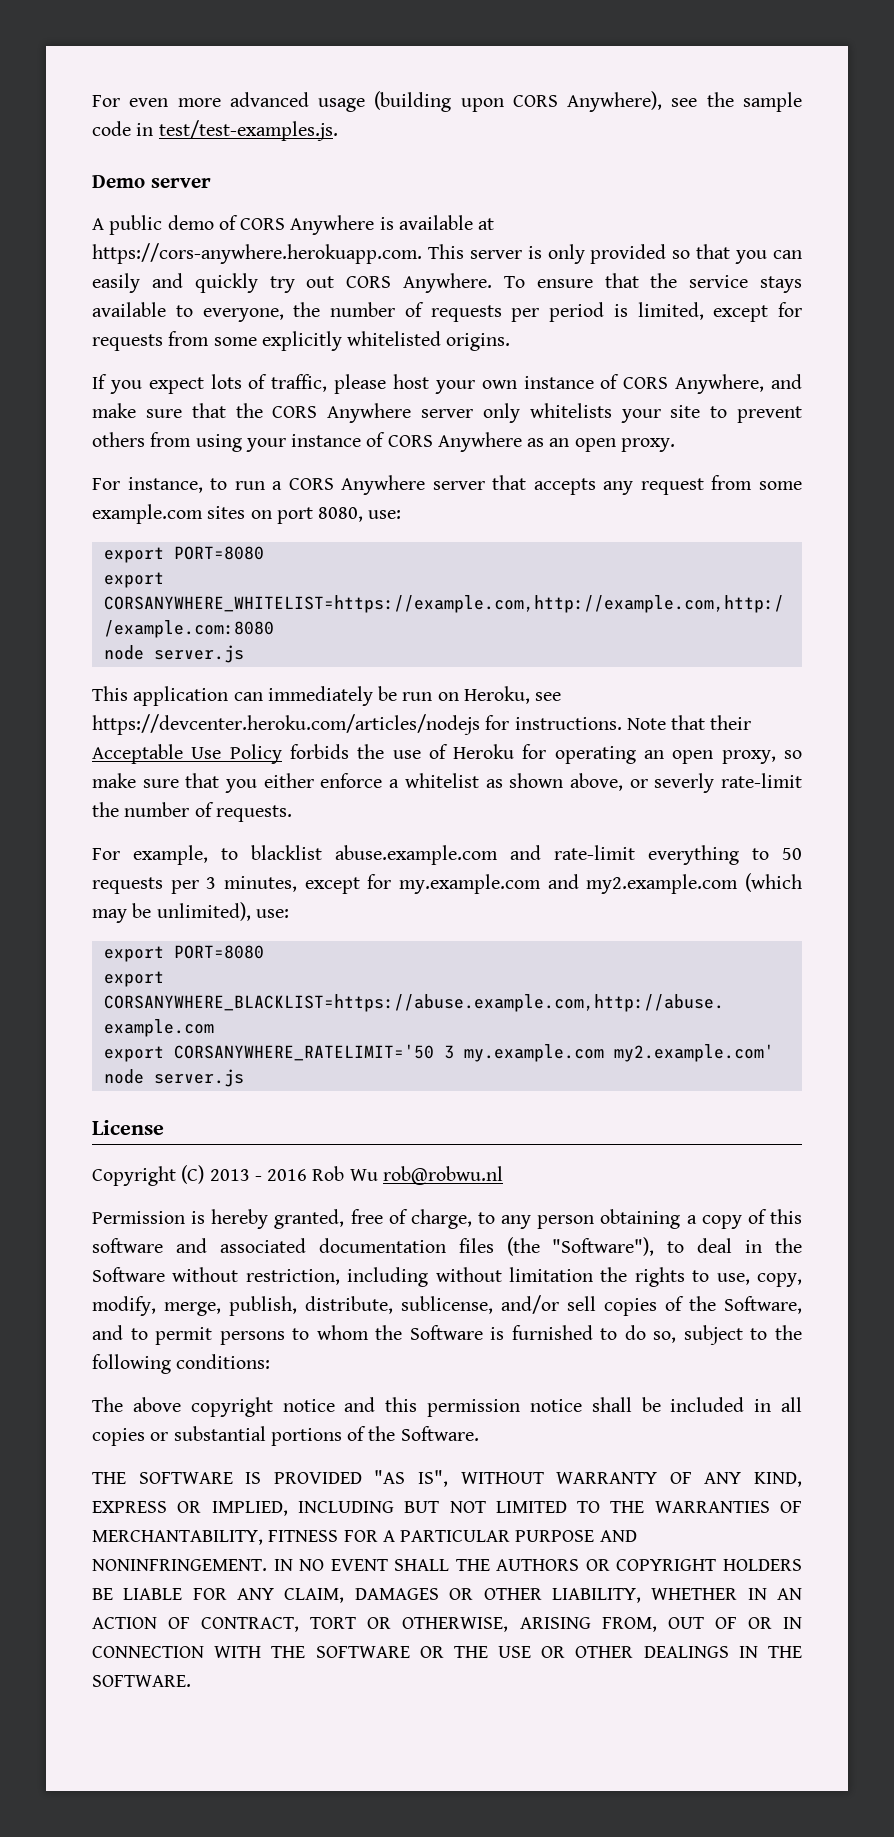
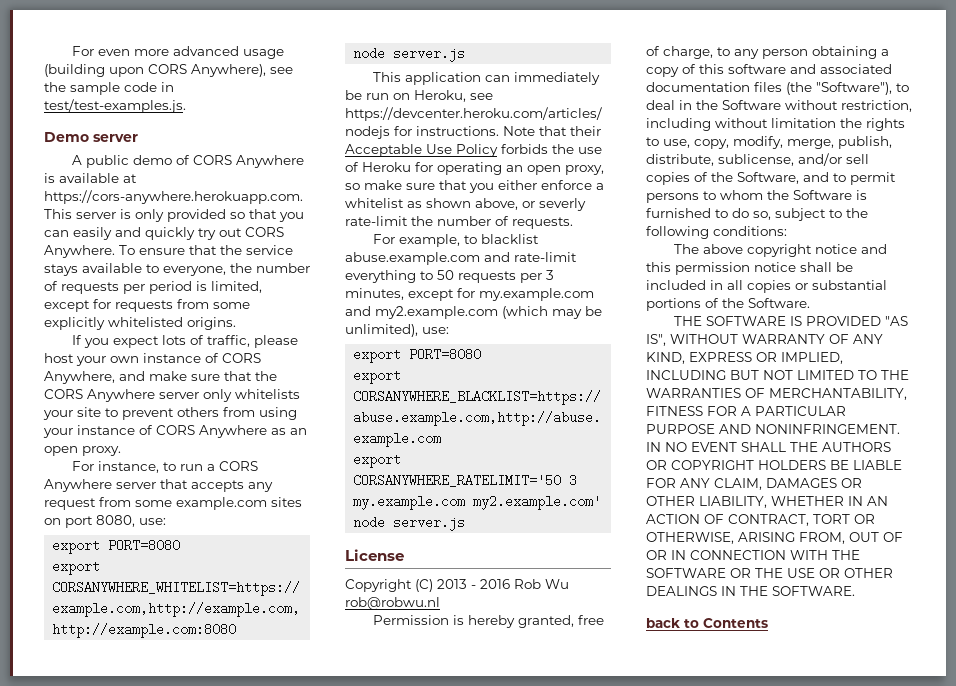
+ back to Contents

